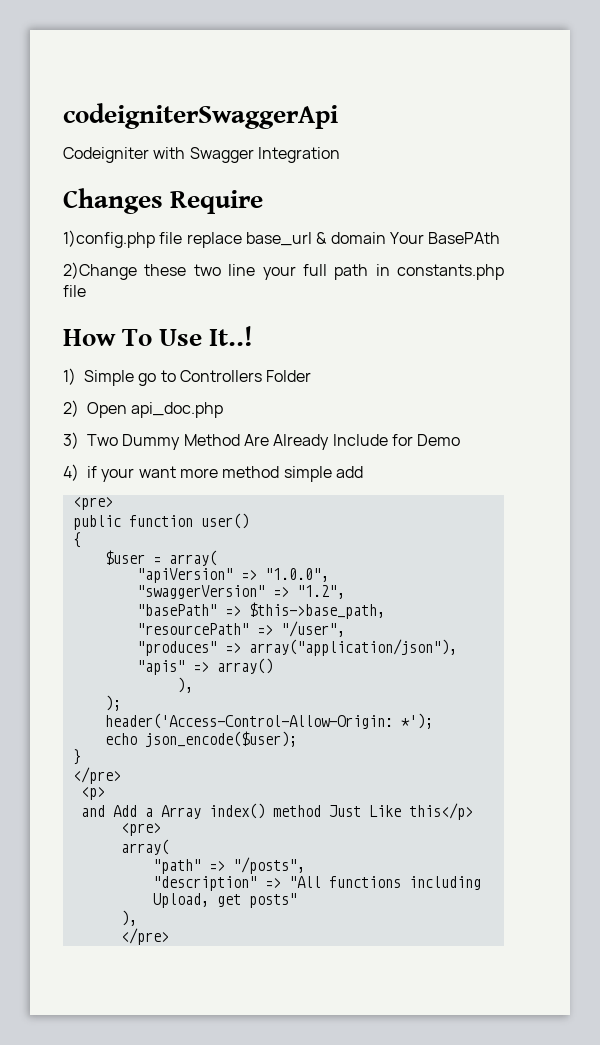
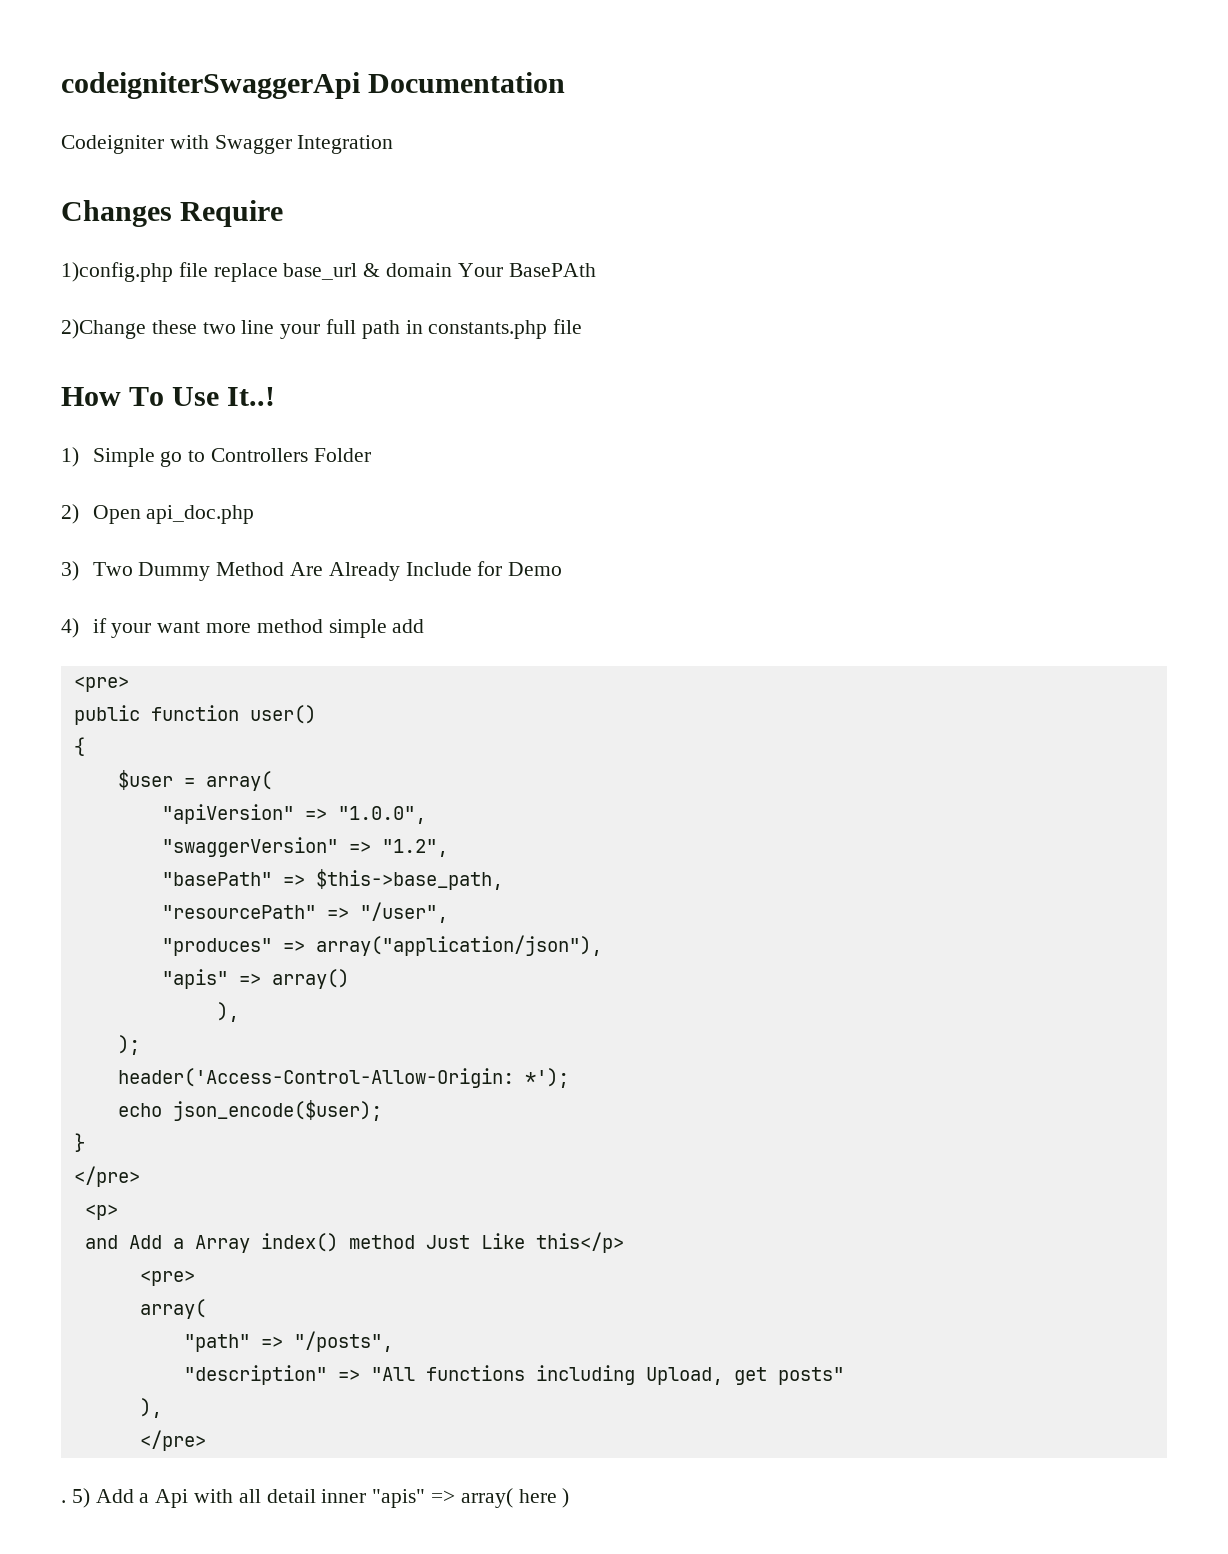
- codeigniterSwaggerApi
+ codeigniterSwaggerApi Documentation
+ . 5) Add a Api with all detail inner "apis" => array( here )

